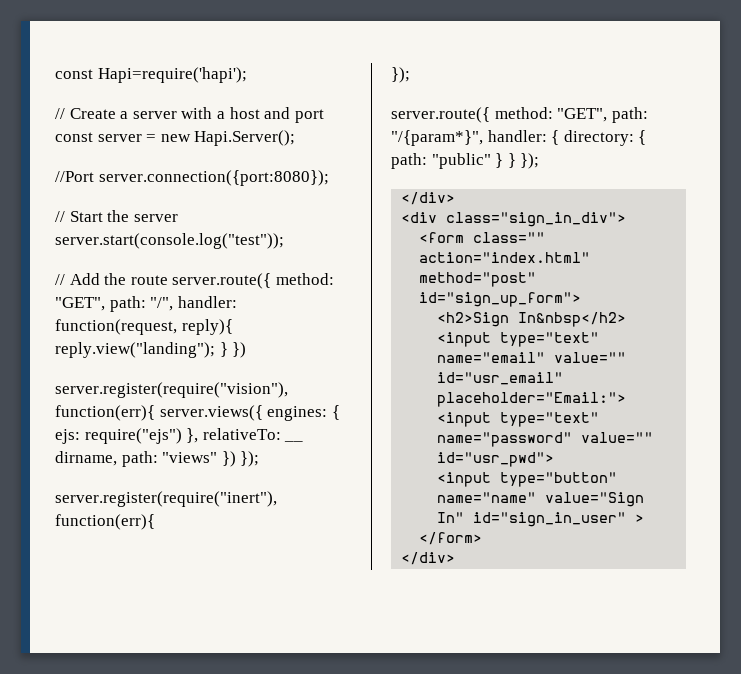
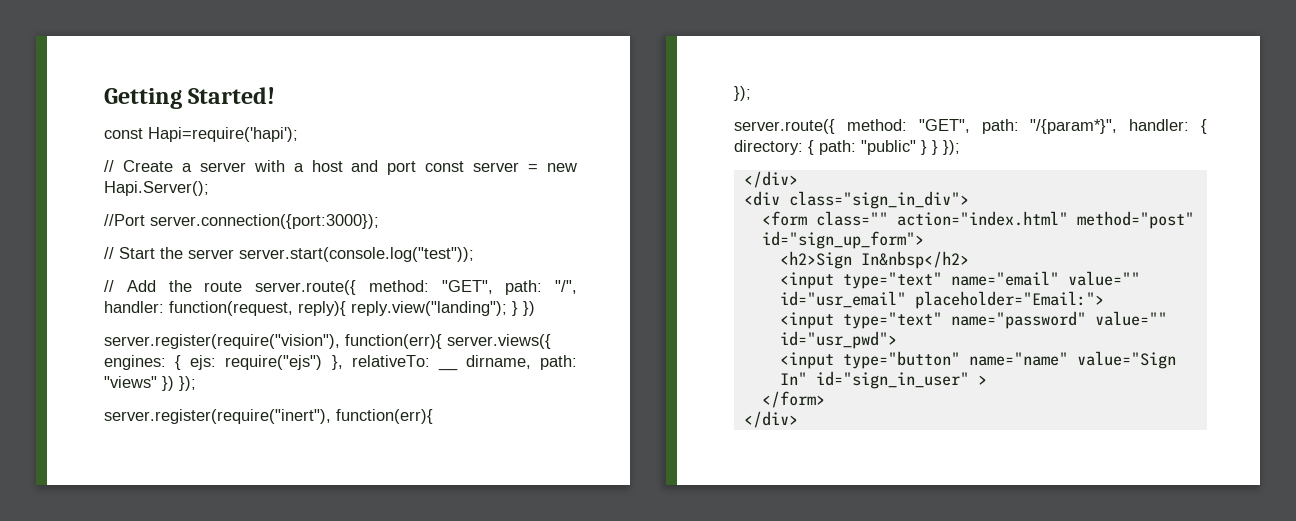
+ Getting Started!
- //Port server.connection({port:8080});
+ //Port server.connection({port:3000});

